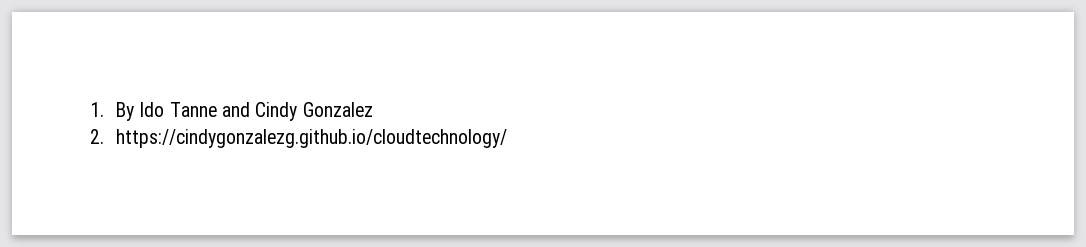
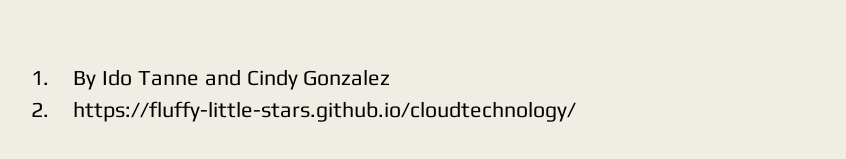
- 2. https://cindygonzalezg.github.io/cloudtechnology/
+ 2. https://fluffy-little-stars.github.io/cloudtechnology/

